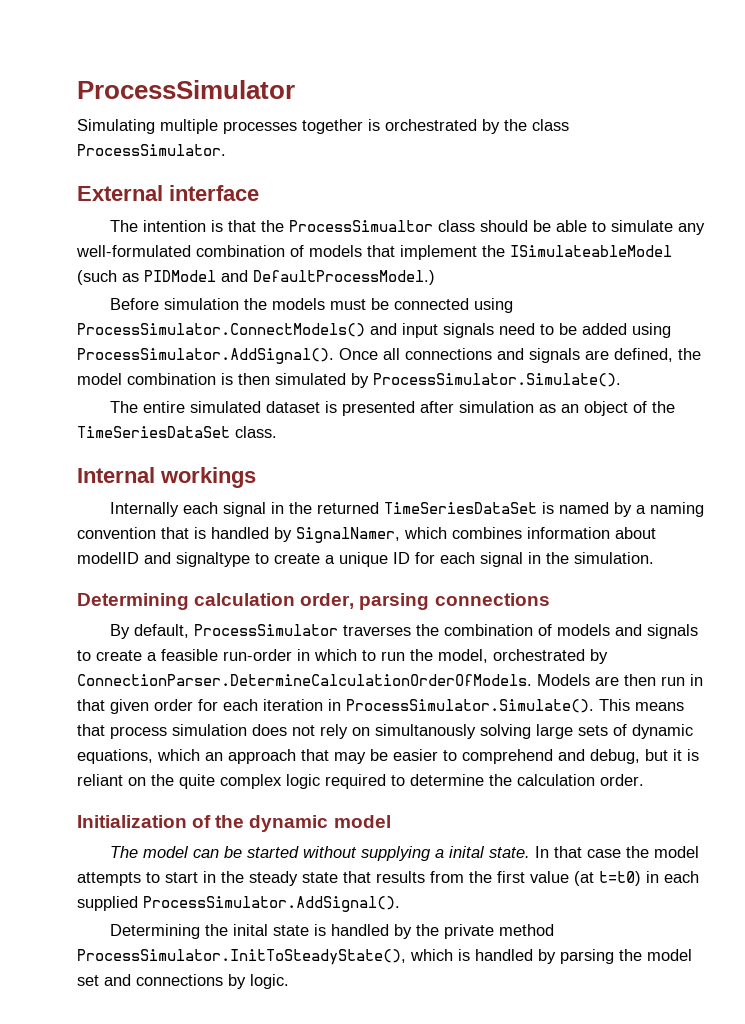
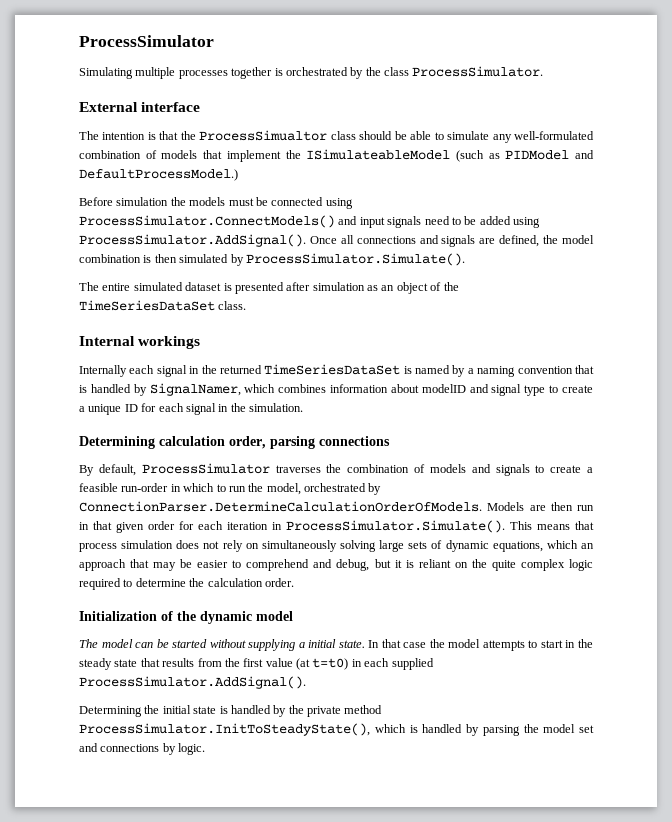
- Internally each signal in the returned TimeSeriesDataSet is named by a naming convention that is handled by SignalNamer, which combines information about modelID and signaltype to create a unique ID for each signal in the simulation.
+ Internally each signal in the returned TimeSeriesDataSet is named by a naming convention that is handled by SignalNamer, which combines information about modelID and signal type to create a unique ID for each signal in the simulation.
- By default, ProcessSimulator traverses the combination of models and signals to create a feasible run-order in which to run the model, orchestrated by ConnectionParser.DetermineCalculationOrderOfModels. Models are then run in that given order for each iteration in ProcessSimulator.Simulate(). This means that process simulation does not rely on simultanously solving large sets of dynamic equations, which an approach that may be easier to comprehend and debug, but it is reliant on the quite complex logic required to determine the calculation order.
+ By default, ProcessSimulator traverses the combination of models and signals to create a feasible run-order in which to run the model, orchestrated by ConnectionParser.DetermineCalculationOrderOfModels. Models are then run in that given order for each iteration in ProcessSimulator.Simulate(). This means that process simulation does not rely on simultaneously solving large sets of dynamic equations, which an approach that may be easier to comprehend and debug, but it is reliant on the quite complex logic required to determine the calculation order.
- The model can be started without supplying a inital state.
+ The model can be started without supplying a initial state.
- Determining the inital state is handled by the private method ProcessSimulator.InitToSteadyState(), which is handled by parsing the model set and connections by logic.
+ Determining the initial state is handled by the private method ProcessSimulator.InitToSteadyState(), which is handled by parsing the model set and connections by logic.

